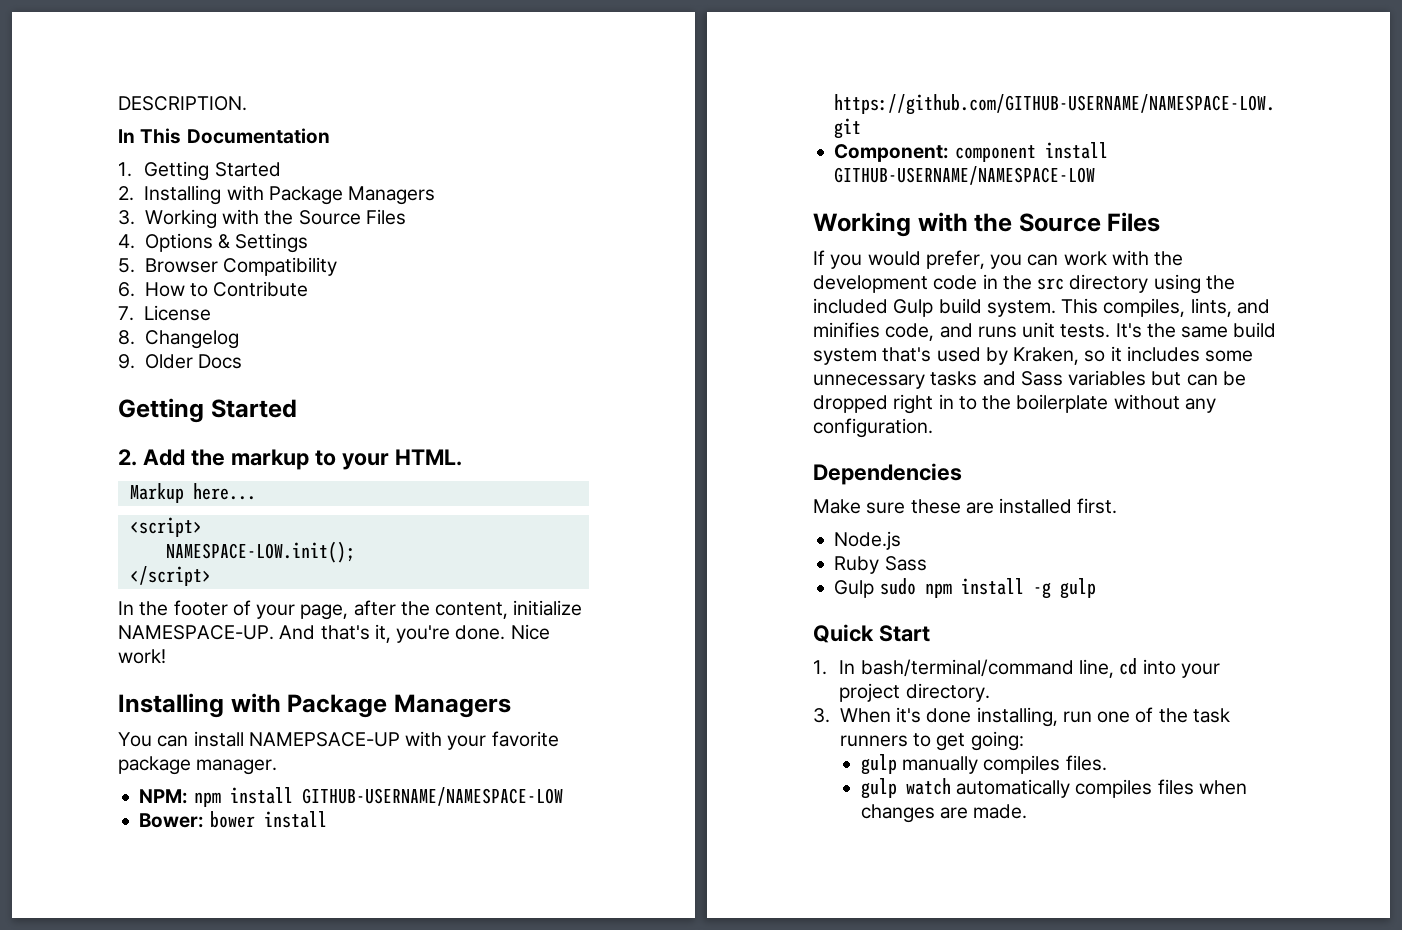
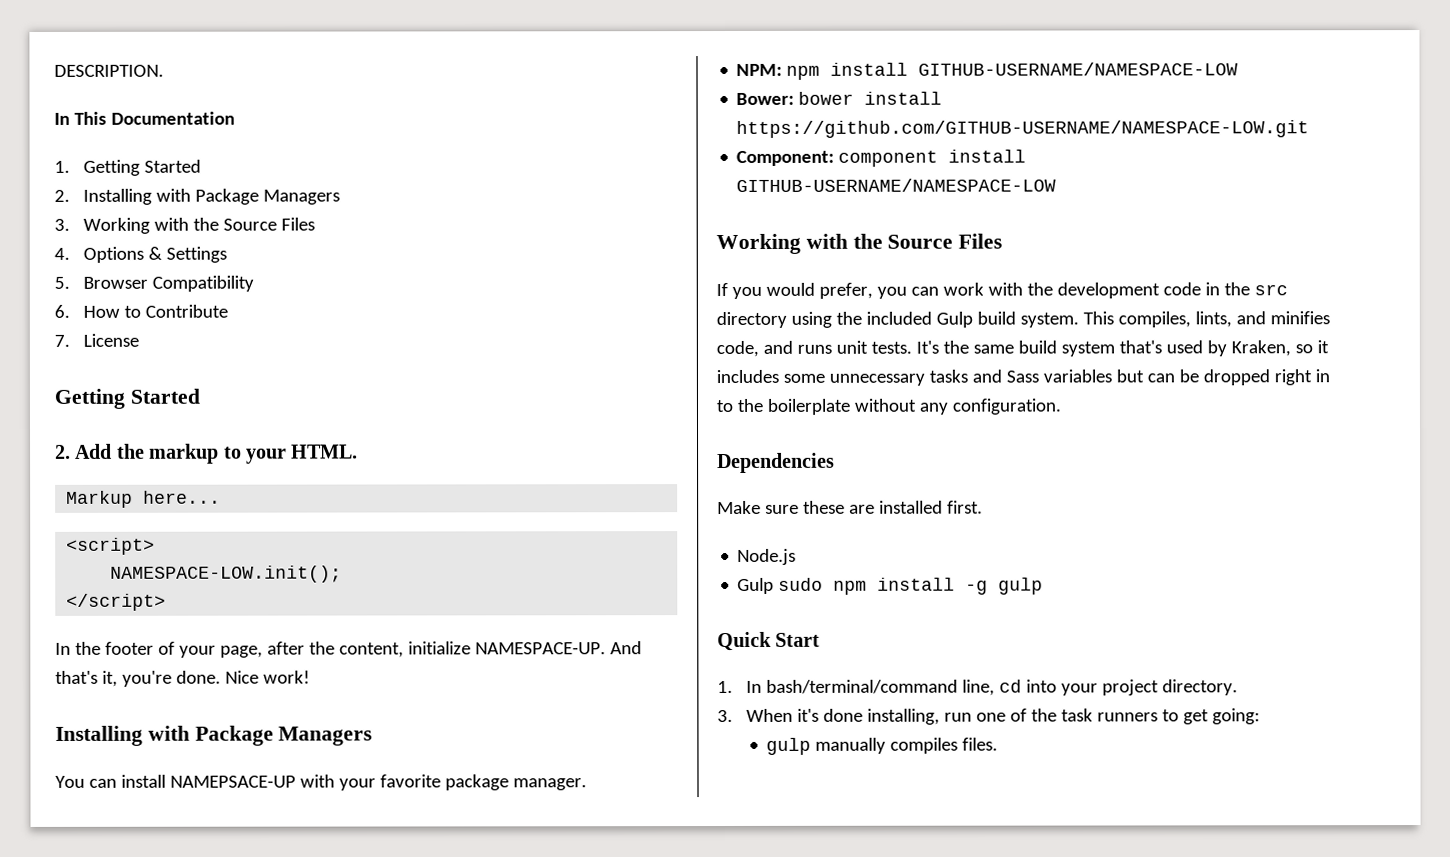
- 8. Changelog
- 9. Older Docs
- Ruby Sass
- gulp watch automatically compiles files when changes are made.

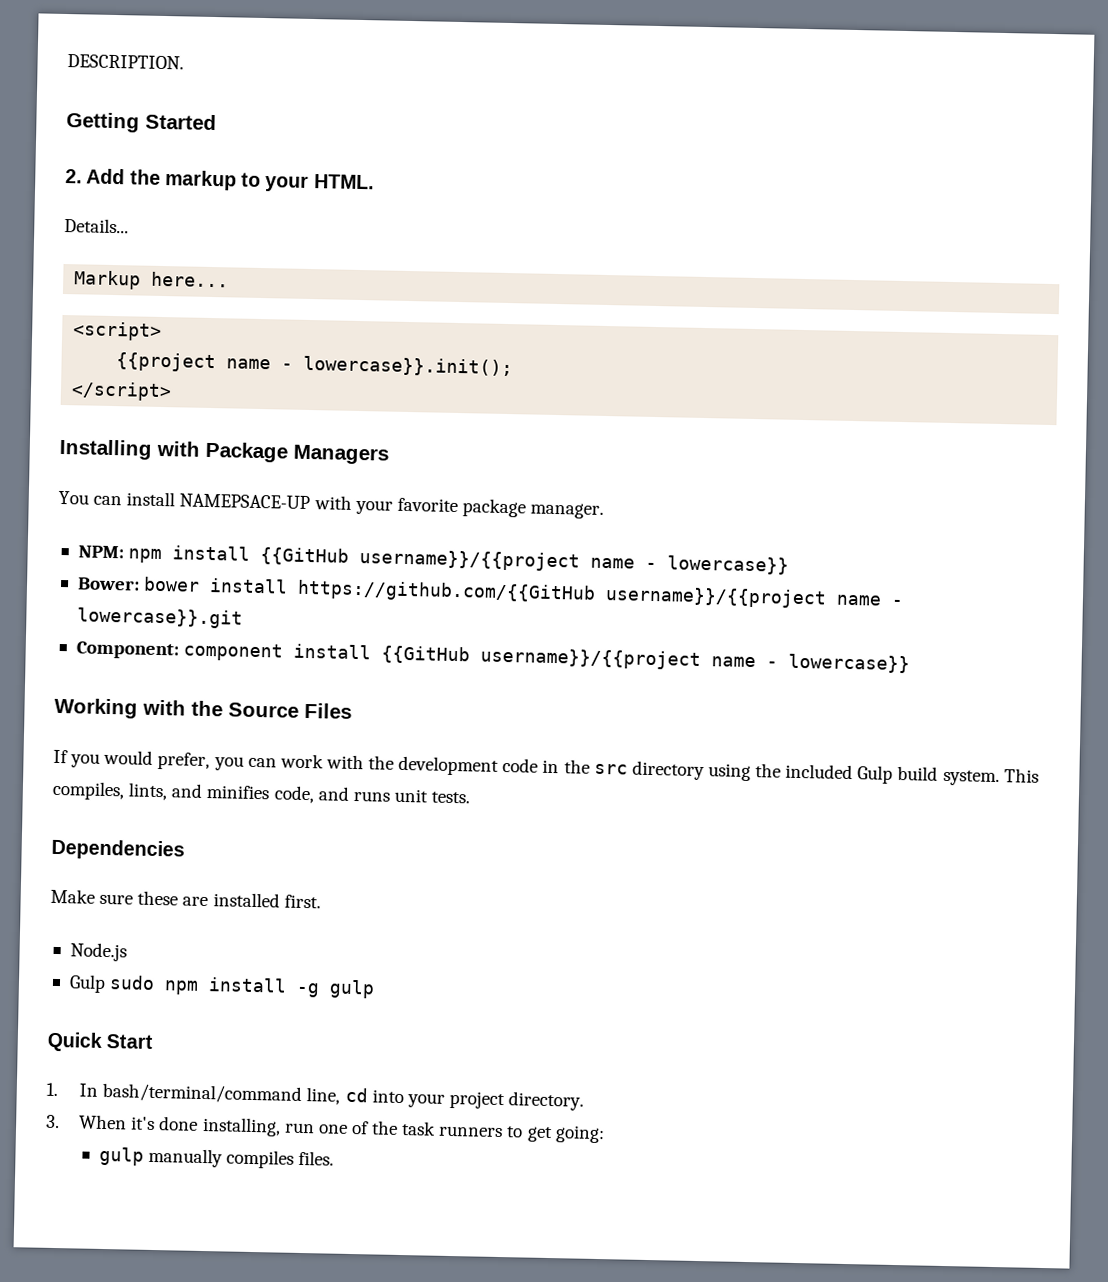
- In This Documentation
- 1. Getting Started
- 2. Installing with Package Managers
- 3. Working with the Source Files
- 4. Options & Settings
- 5. Browser Compatibility
- 6. How to Contribute
- 7. License
+ Details...
- NAMESPACE-LOW.init();
+ {{project name - lowercase}}.init();
  </script>
- In the footer of your page, after the content, initialize NAMESPACE-UP. And that's it, you're done. Nice work!
- NPM: npm install GITHUB-USERNAME/NAMESPACE-LOW
- Bower: bower install https://github.com/GITHUB-USERNAME/NAMESPACE-LOW.git
- Component: component install GITHUB-USERNAME/NAMESPACE-LOW
+ NPM: npm install {{GitHub username}}/{{project name - lowercase}}
+ Bower: bower install https://github.com/{{GitHub username}}/{{project name - lowercase}}.git
+ Component: component install {{GitHub username}}/{{project name - lowercase}}
- It's the same build system that's used by Kraken, so it includes some unnecessary tasks and Sass variables but can be dropped right in to the boilerplate without any configuration.

